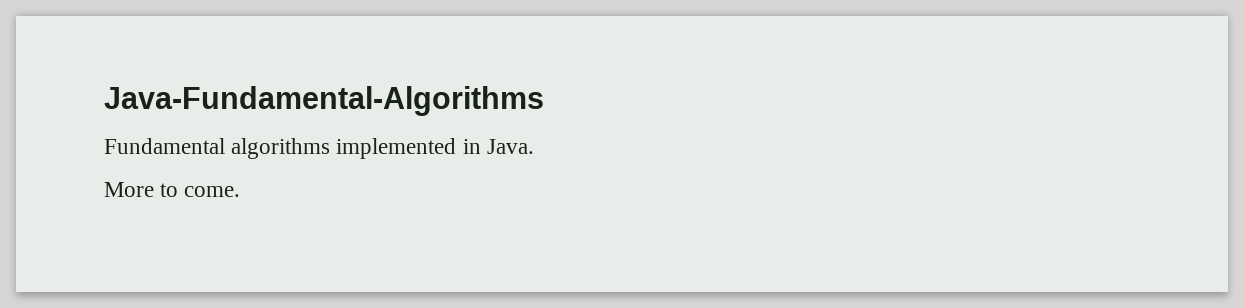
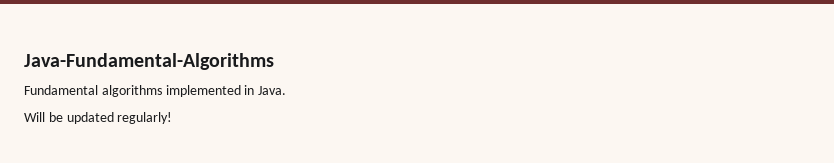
- More to come.
+ Will be updated regularly!

